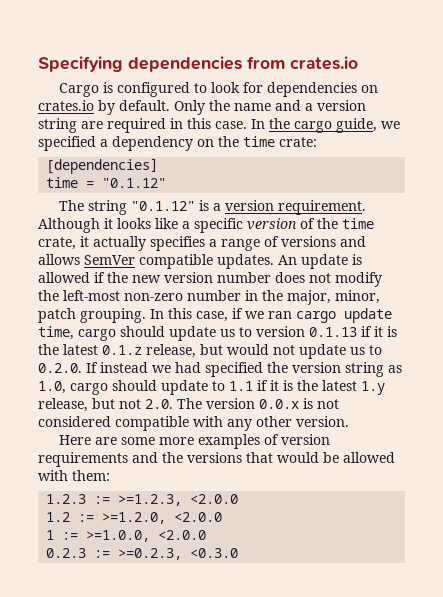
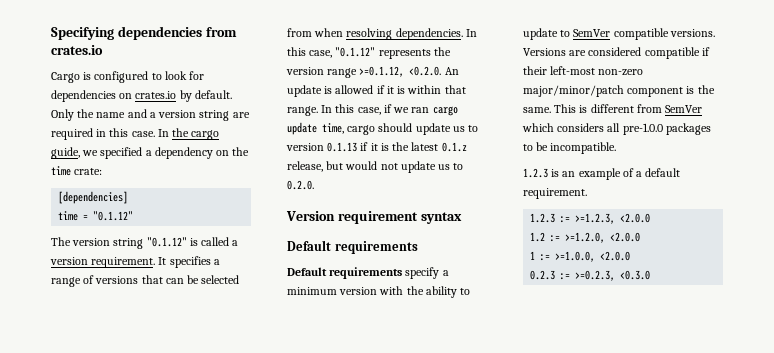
- The string "0.1.12" is a version requirement.
+ The version string "0.1.12" is called a version requirement.
- Although it looks like a specific version of the time crate, it actually specifies a range of versions and allows SemVer compatible updates. An update is allowed if the new version number does not modify the left-most non-zero number in the major, minor, patch grouping.
+ It specifies a range of versions that can be selected from when resolving dependencies. In this case, "0.1.12" represents the version range >=0.1.12, <0.2.0. An update is allowed if it is within that range.
- In this case, if we ran cargo update time, cargo should update us to version 0.1.13 if it is the latest 0.1.z release, but would not update us to 0.2.0. If instead we had specified the version string as 1.0, cargo should update to 1.1 if it is the latest 1.y release, but not 2.0. The version 0.0.x is not considered compatible with any other version.
- Here are some more examples of version requirements and the versions that would be allowed with them:
+ In this case, if we ran cargo update time, cargo should update us to version 0.1.13 if it is the latest 0.1.z release, but would not update us to 0.2.0.
+ Version requirement syntax
+ Default requirements
+ Default requirements specify a minimum version with the ability to update to SemVer compatible versions. Versions are considered compatible if their left-most non-zero major/minor/patch component is the same. This is different from SemVer which considers all pre-1.0.0 packages to be incompatible.
+ 1.2.3 is an example of a default requirement.

